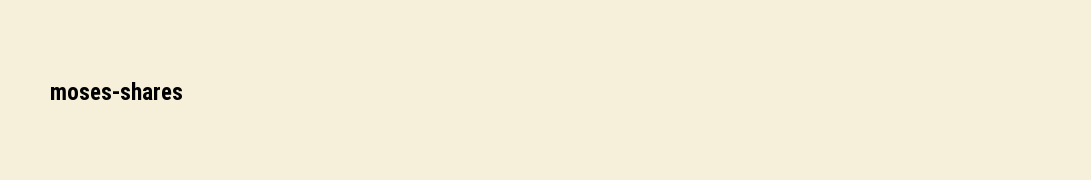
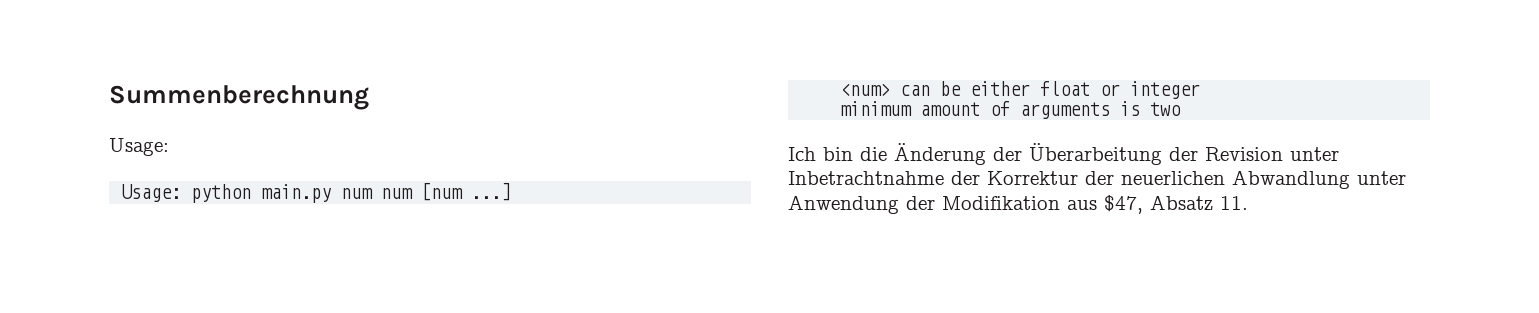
- moses-shares
+ Summenberechnung
+ Usage:
+ Usage: python main.py num num [num ...]
+ <num> can be either float or integer
+ minimum amount of arguments is two
+ Ich bin die Änderung der Überarbeitung der Revision unter Inbetrachtnahme der Korrektur der neuerlichen Abwandlung unter Anwendung der Modifikation aus $47, Absatz 11.

